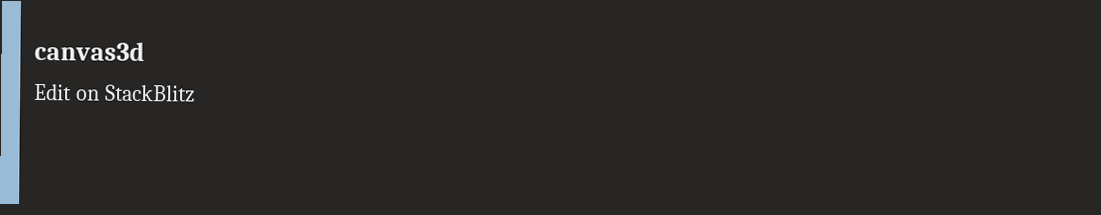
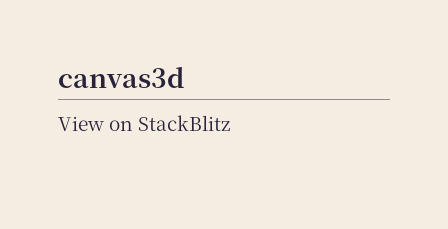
- Edit on StackBlitz
+ View on StackBlitz

